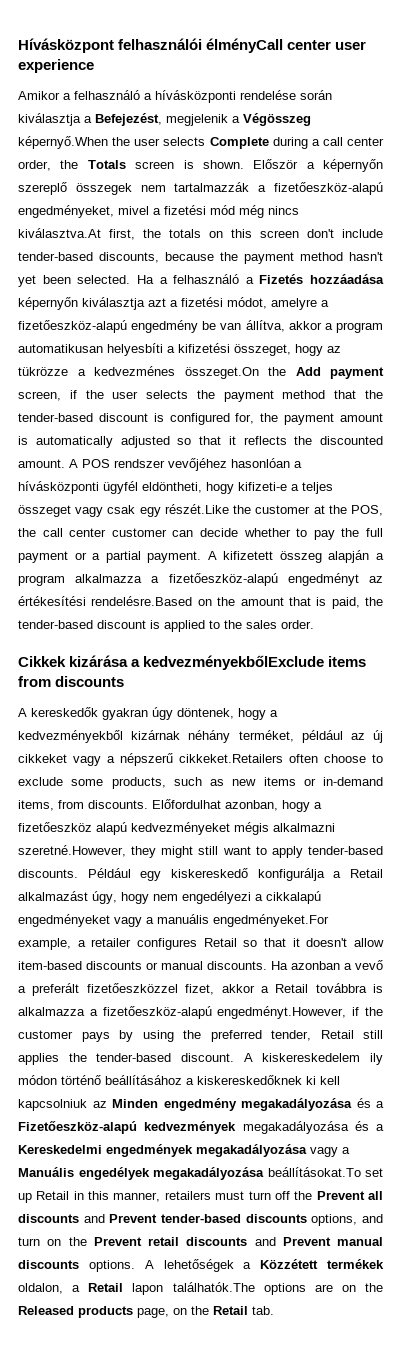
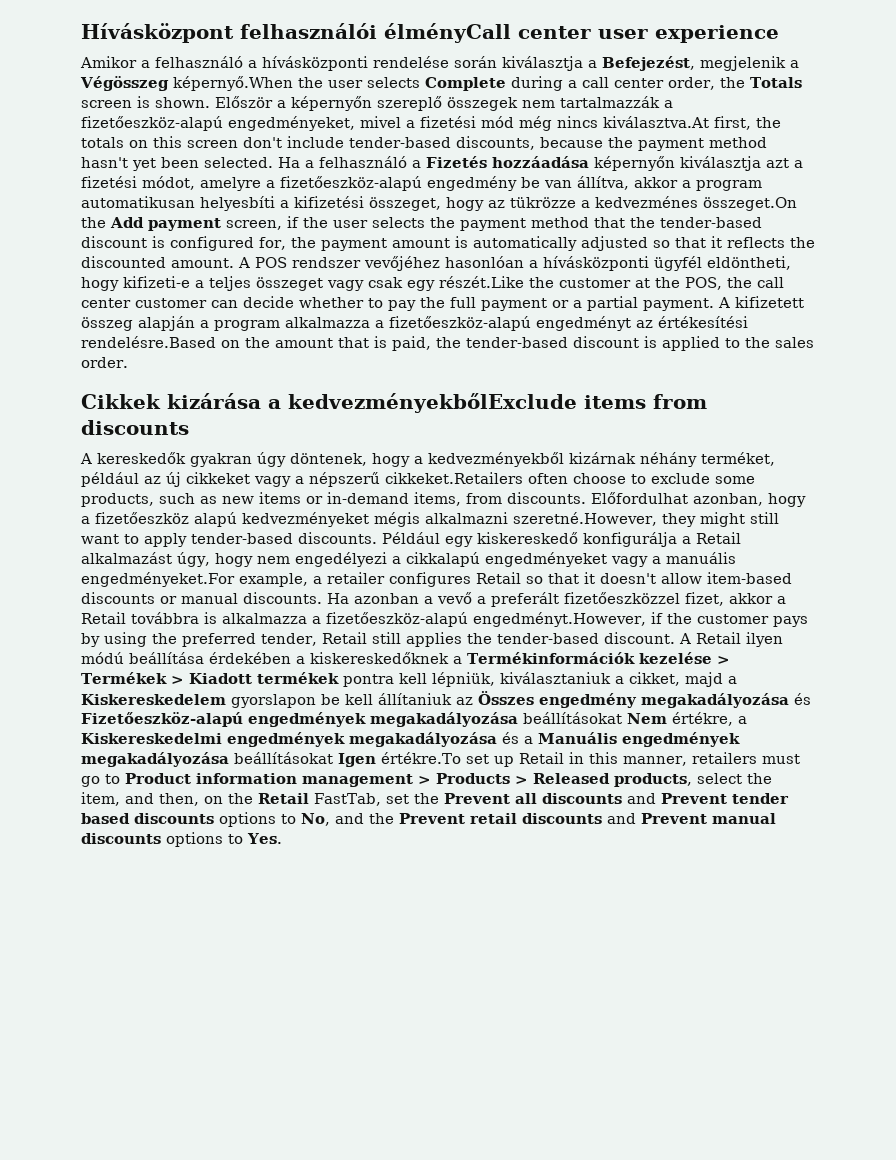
- A kiskereskedelem ily módon történő beállításához a kiskereskedőknek ki kell kapcsolniuk az Minden engedmény megakadályozása és a Fizetőeszköz-alapú kedvezmények megakadályozása és a Kereskedelmi engedmények megakadályozása vagy a Manuális engedélyek megakadályozása beállításokat.To set up Retail in this manner, retailers must turn off the Prevent all discounts and Prevent tender-based discounts options, and turn on the Prevent retail discounts and Prevent manual discounts options. A lehetőségek a Közzétett termékek oldalon, a Retail lapon találhatók.The options are on the Released products page, on the Retail tab.
+ A Retail ilyen módú beállítása érdekében a kiskereskedőknek a Termékinformációk kezelése > Termékek > Kiadott termékek pontra kell lépniük, kiválasztaniuk a cikket, majd a Kiskereskedelem gyorslapon be kell állítaniuk az Összes engedmény megakadályozása és Fizetőeszköz-alapú engedmények megakadályozása beállításokat Nem értékre, a Kiskereskedelmi engedmények megakadályozása és a Manuális engedmények megakadályozása beállításokat Igen értékre.To set up Retail in this manner, retailers must go to Product information management > Products > Released products, select the item, and then, on the Retail FastTab, set the Prevent all discounts and Prevent tender based discounts options to No, and the Prevent retail discounts and Prevent manual discounts options to Yes.

